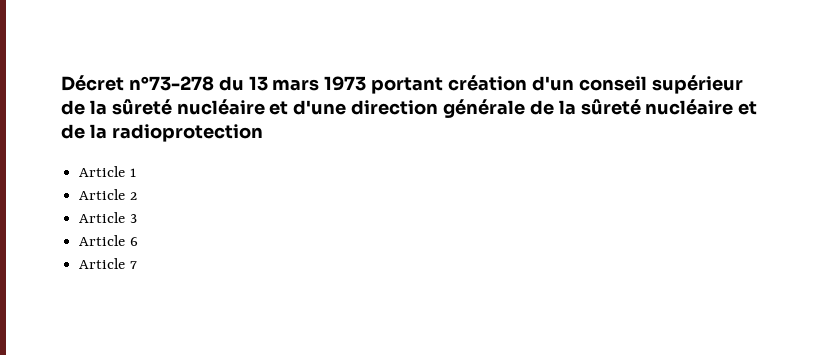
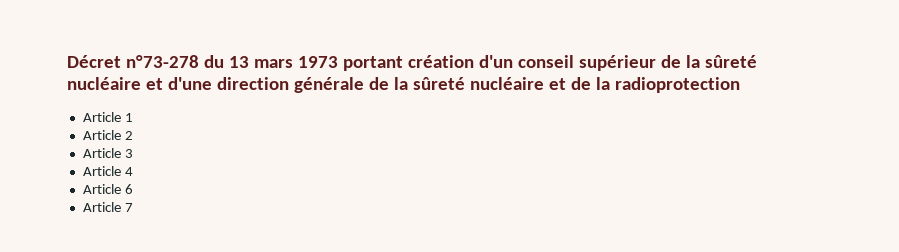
+ Article 4

